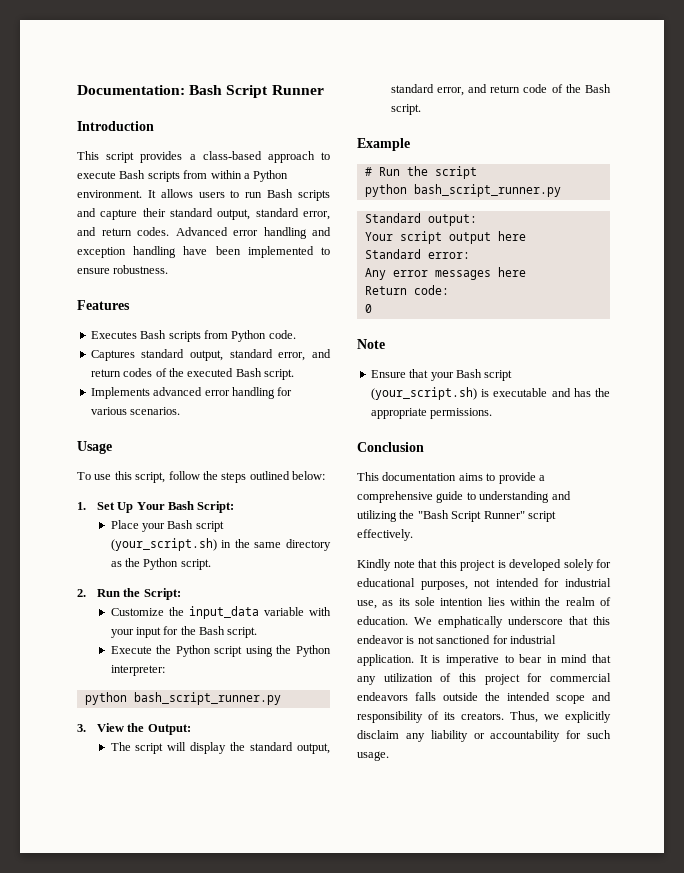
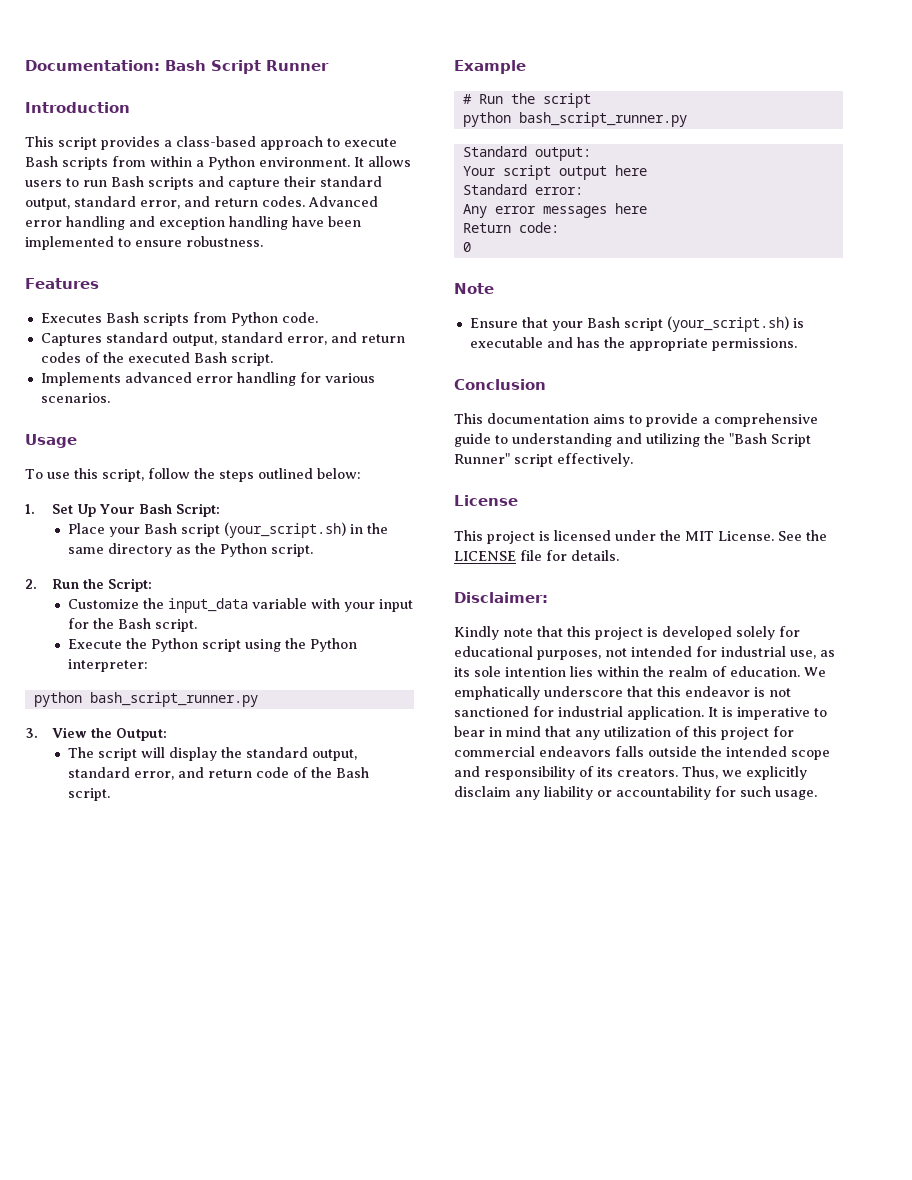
+ License
+ This project is licensed under the MIT License. See the LICENSE file for details.
+ Disclaimer:

